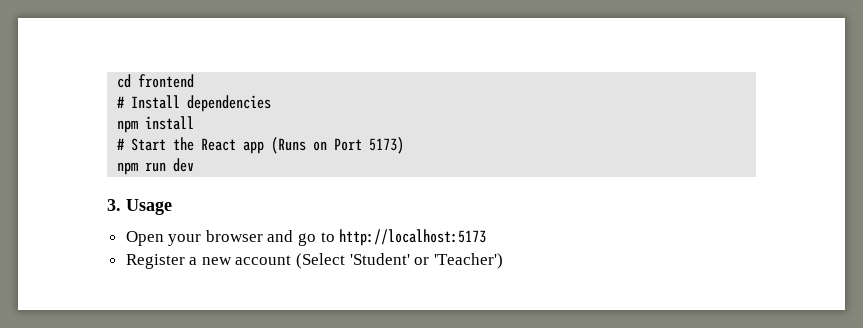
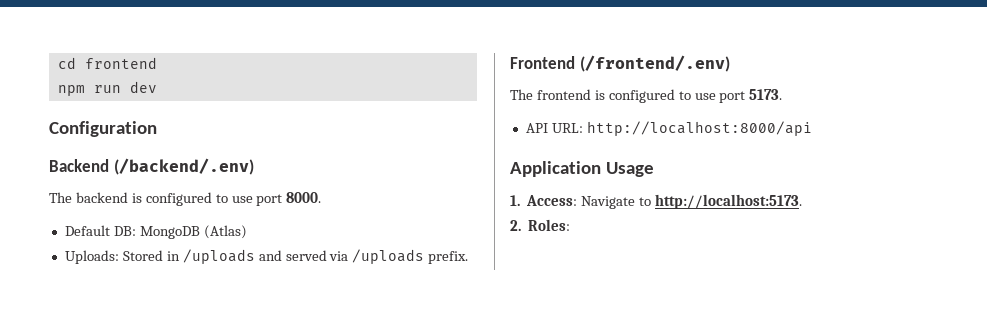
- # Install dependencies
- npm install
- # Start the React app (Runs on Port 5173)
  npm run dev
- 3. Usage
- Open your browser and go to http://localhost:5173
- Register a new account (Select 'Student' or 'Teacher')
+ Configuration
+ Backend (/backend/.env)
+ The backend is configured to use port 8000.
+ Default DB: MongoDB (Atlas)
+ Uploads: Stored in /uploads and served via /uploads prefix.
+ Frontend (/frontend/.env)
+ The frontend is configured to use port 5173.
+ API URL: http://localhost:8000/api
+ Application Usage
+ 1. Access: Navigate to http://localhost:5173.
+ 2. Roles:

